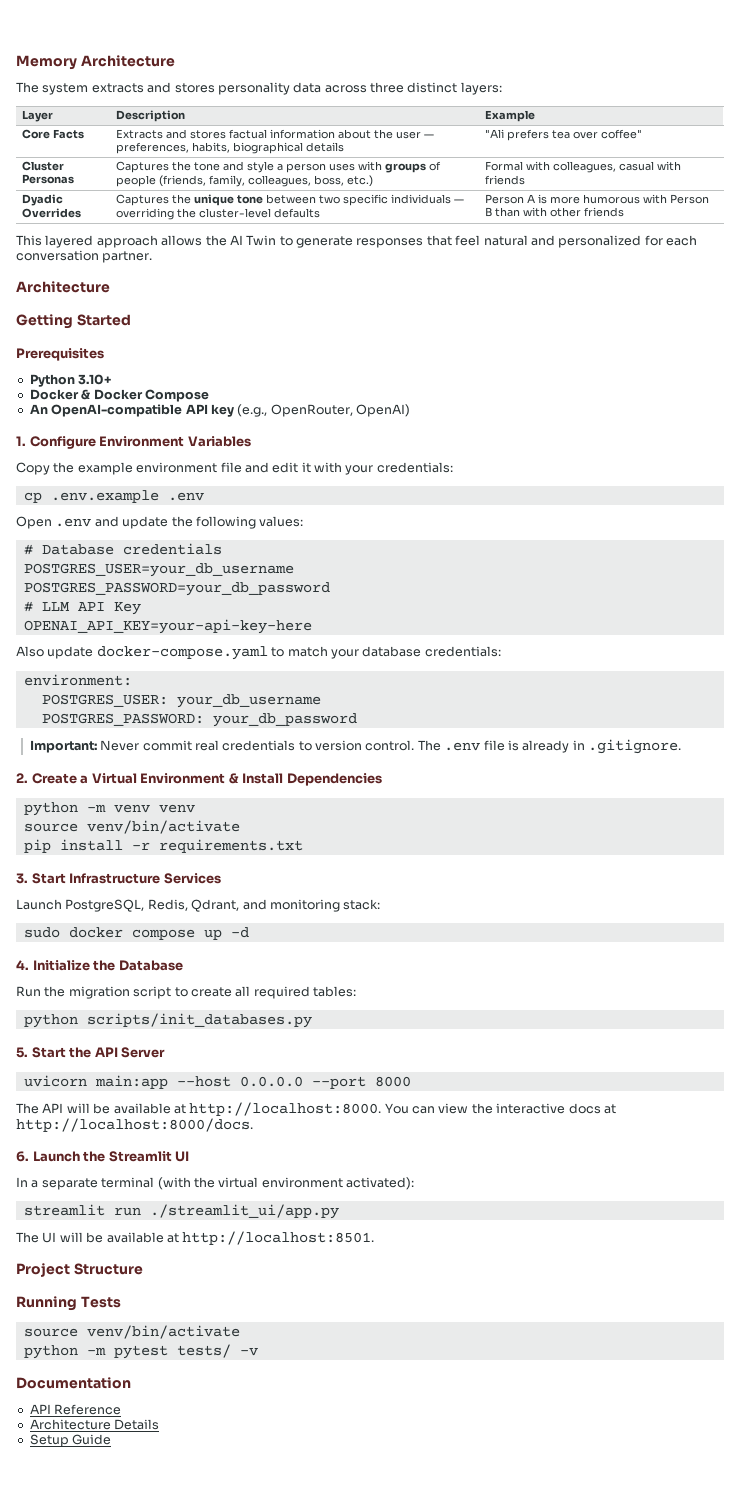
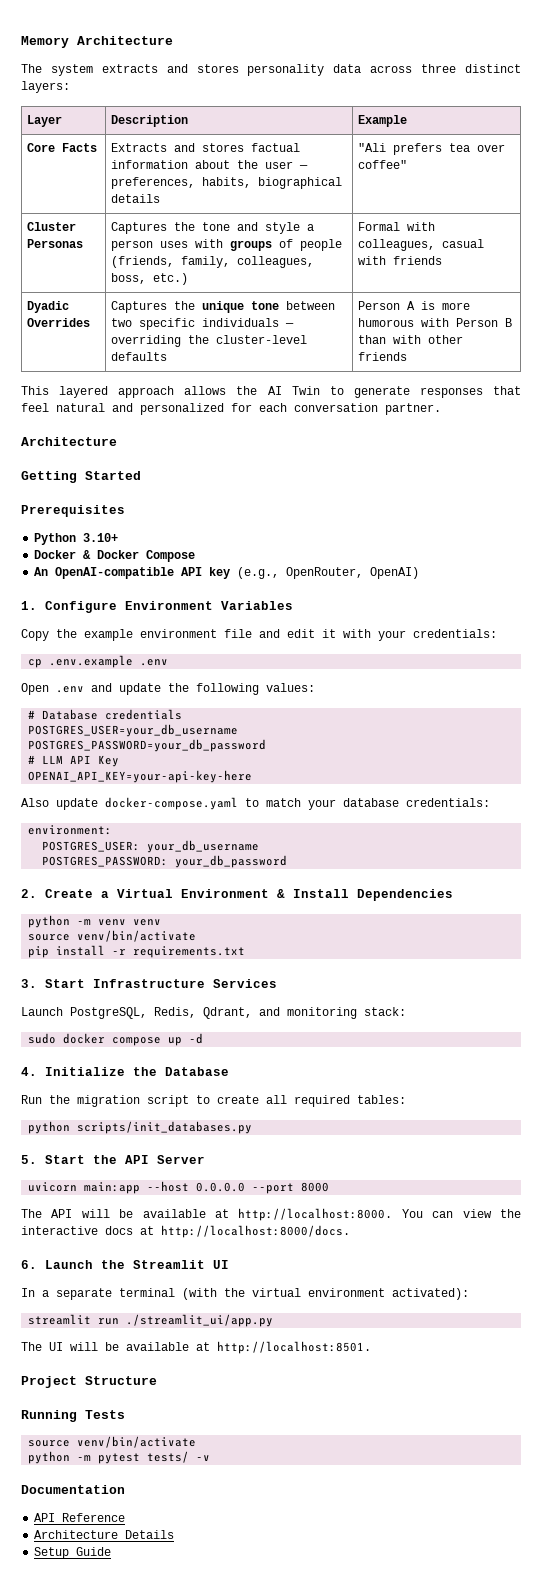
- Important: Never commit real credentials to version control. The .env file is already in .gitignore.

